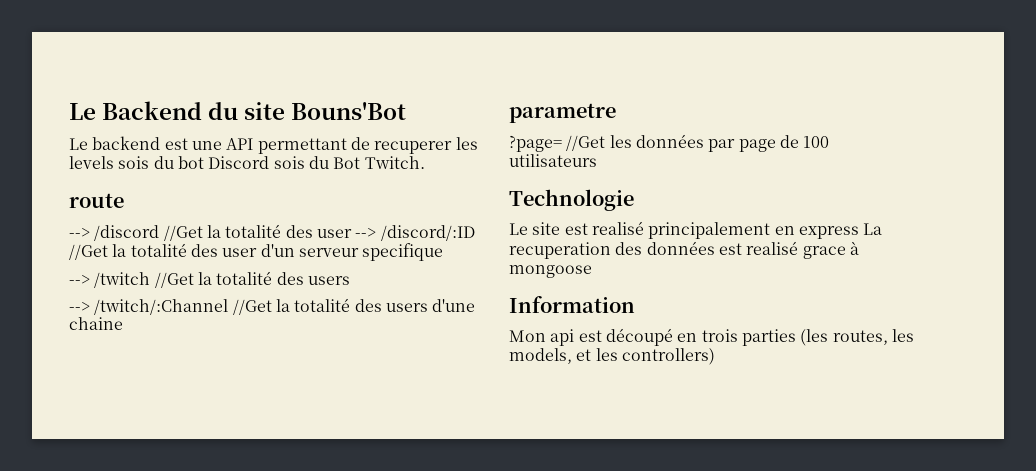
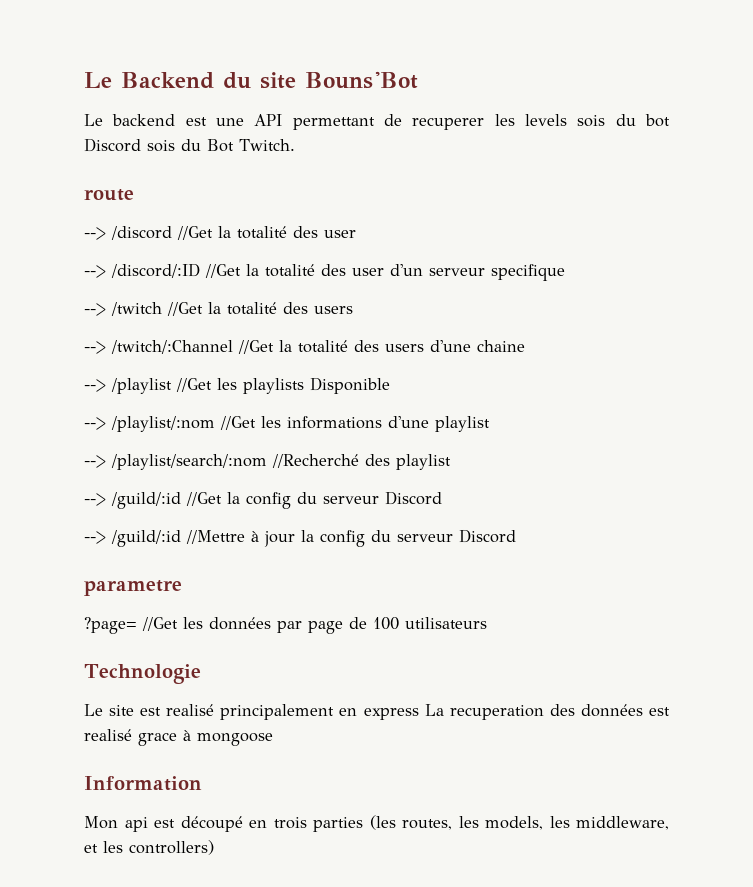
- --> /discord //Get la totalité des user --> /discord/:ID //Get la totalité des user d'un serveur specifique
+ --> /discord //Get la totalité des user
+ --> /discord/:ID //Get la totalité des user d'un serveur specifique
+ --> /playlist //Get les playlists Disponible
+ --> /playlist/:nom //Get les informations d'une playlist
+ --> /playlist/search/:nom //Recherché des playlist
+ --> /guild/:id //Get la config du serveur Discord
+ --> /guild/:id //Mettre à jour la config du serveur Discord
- Mon api est découpé en trois parties (les routes, les models, et les controllers)
+ Mon api est découpé en trois parties (les routes, les models, les middleware, et les controllers)

